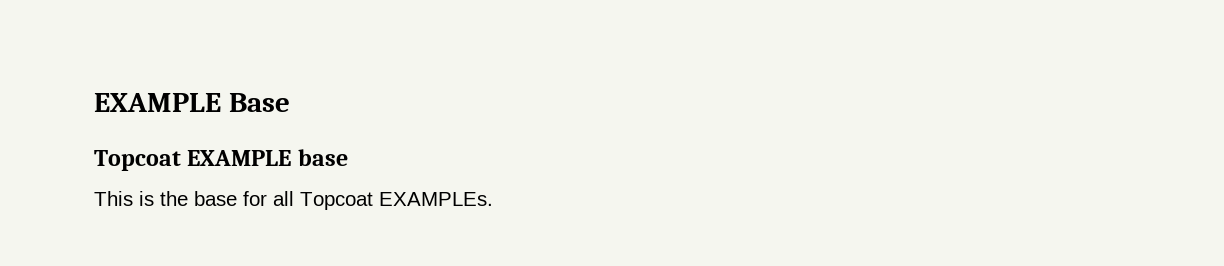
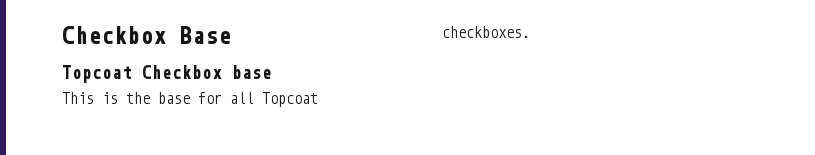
- EXAMPLE Base
+ Checkbox Base
- Topcoat EXAMPLE base
+ Topcoat Checkbox base
- This is the base for all Topcoat EXAMPLEs.
+ This is the base for all Topcoat checkboxes.

